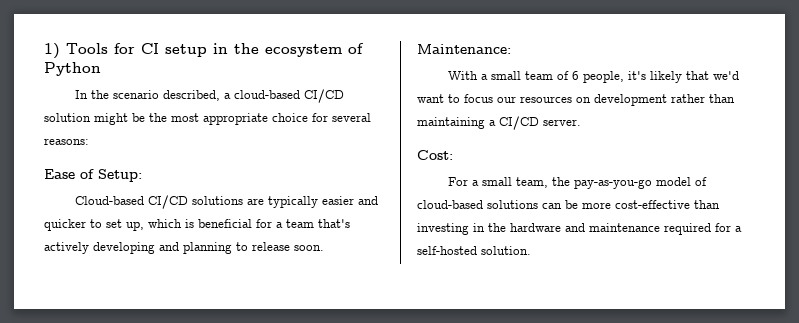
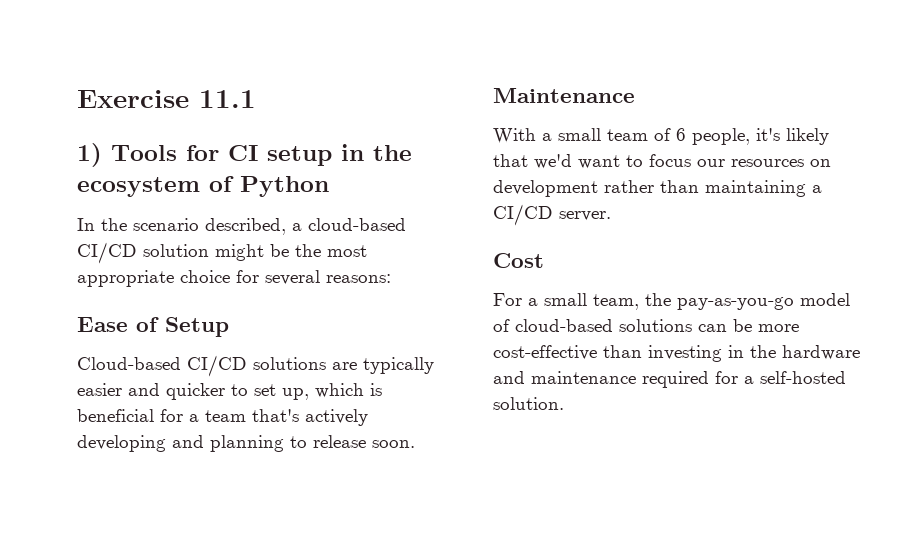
+ Exercise 11.1
- Ease of Setup:
+ Ease of Setup
- Maintenance:
+ Maintenance
- Cost:
+ Cost

